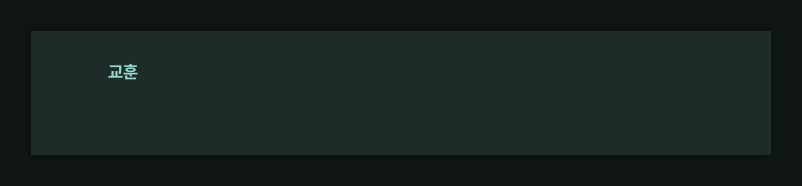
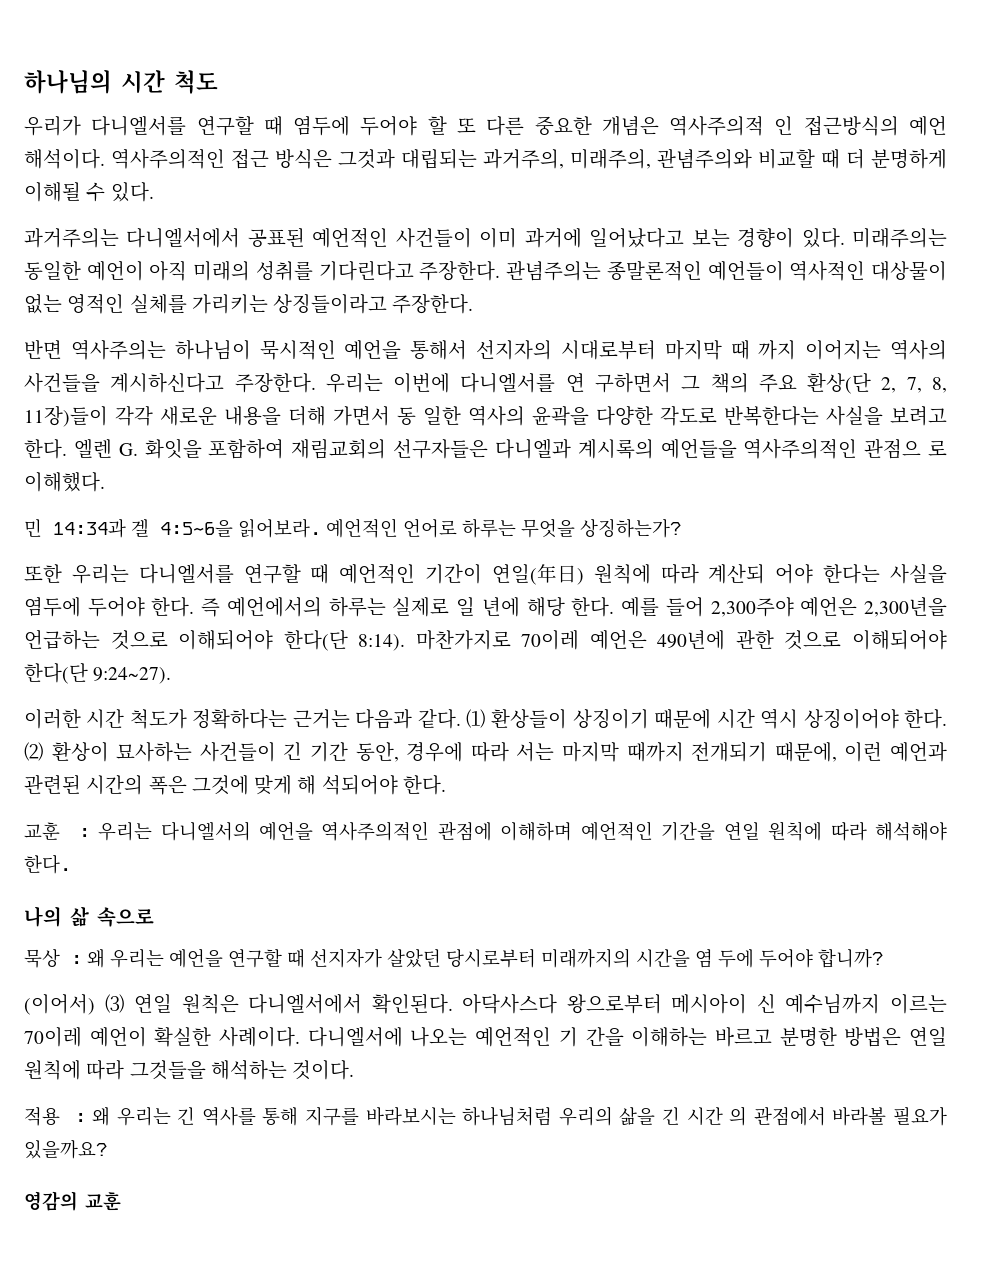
- 교훈
+ 하나님의 시간 척도
+ 우리가 다니엘서를 연구할 때 염두에 두어야 할 또 다른 중요한 개념은 역사주의적 인 접근방식의 예언 해석이다. 역사주의적인 접근 방식은 그것과 대립되는 과거주의, 미래주의, 관념주의와 비교할 때 더 분명하게 이해될 수 있다.
+ 과거주의는 다니엘서에서 공표된 예언적인 사건들이 이미 과거에 일어났다고 보는 경향이 있다. 미래주의는 동일한 예언이 아직 미래의 성취를 기다린다고 주장한다. 관념주의는 종말론적인 예언들이 역사적인 대상물이 없는 영적인 실체를 가리키는 상징들이라고 주장한다.
+ 반면 역사주의는 하나님이 묵시적인 예언을 통해서 선지자의 시대로부터 마지막 때 까지 이어지는 역사의 사건들을 계시하신다고 주장한다. 우리는 이번에 다니엘서를 연 구하면서 그 책의 주요 환상(단 2, 7, 8, 11장)들이 각각 새로운 내용을 더해 가면서 동 일한 역사의 윤곽을 다양한 각도로 반복한다는 사실을 보려고 한다. 엘렌 G. 화잇을 포함하여 재림교회의 선구자들은 다니엘과 계시록의 예언들을 역사주의적인 관점으 로 이해했다.
+ 민 14:34과 겔 4:5~6을 읽어보라. 예언적인 언어로 하루는 무엇을 상징하는가?
+ 또한 우리는 다니엘서를 연구할 때 예언적인 기간이 연일(年日) 원칙에 따라 계산되 어야 한다는 사실을 염두에 두어야 한다. 즉 예언에서의 하루는 실제로 일 년에 해당 한다. 예를 들어 2,300주야 예언은 2,300년을 언급하는 것으로 이해되어야 한다(단 8:14). 마찬가지로 70이레 예언은 490년에 관한 것으로 이해되어야 한다(단 9:24~27).
+ 이러한 시간 척도가 정확하다는 근거는 다음과 같다. ⑴ 환상들이 상징이기 때문에 시간 역시 상징이어야 한다. ⑵ 환상이 묘사하는 사건들이 긴 기간 동안, 경우에 따라 서는 마지막 때까지 전개되기 때문에, 이런 예언과 관련된 시간의 폭은 그것에 맞게 해 석되어야 한다.
+ 교훈 : 우리는 다니엘서의 예언을 역사주의적인 관점에 이해하며 예언적인 기간을 연일 원칙에 따라 해석해야 한다.
+ 나의 삶 속으로
+ 묵상 : 왜 우리는 예언을 연구할 때 선지자가 살았던 당시로부터 미래까지의 시간을 염 두에 두어야 합니까?
+ (이어서) ⑶ 연일 원칙은 다니엘서에서 확인된다. 아닥사스다 왕으로부터 메시아이 신 예수님까지 이르는 70이레 예언이 확실한 사례이다. 다니엘서에 나오는 예언적인 기 간을 이해하는 바르고 분명한 방법은 연일 원칙에 따라 그것들을 해석하는 것이다.
+ 적용 : 왜 우리는 긴 역사를 통해 지구를 바라보시는 하나님처럼 우리의 삶을 긴 시간 의 관점에서 바라볼 필요가 있을까요?
+ 영감의 교훈

